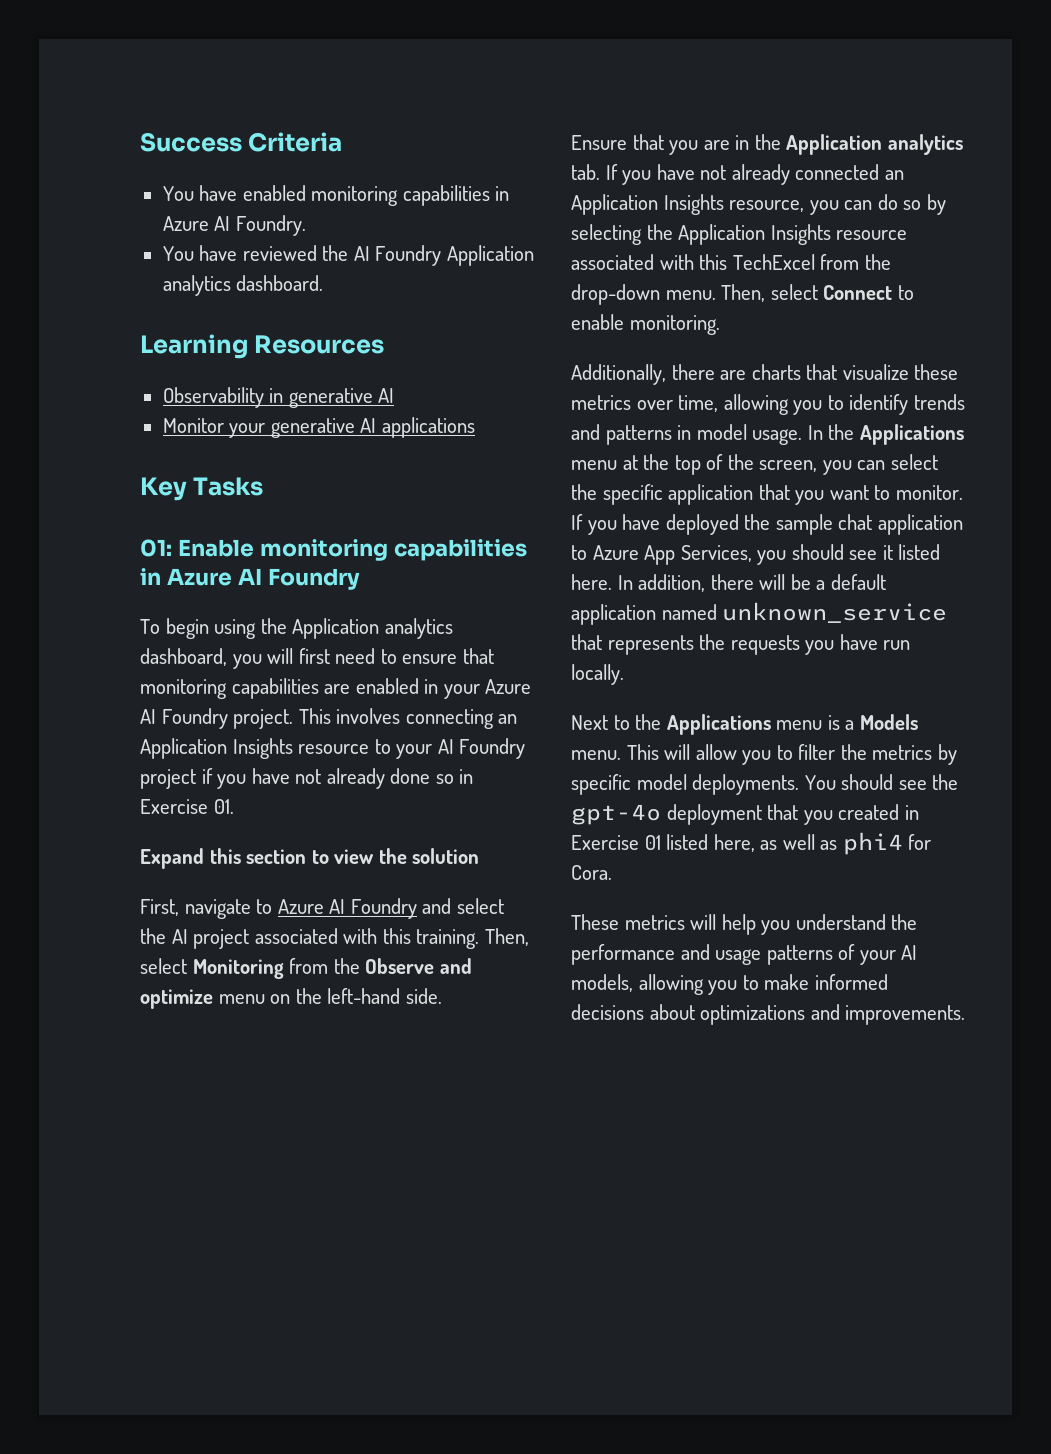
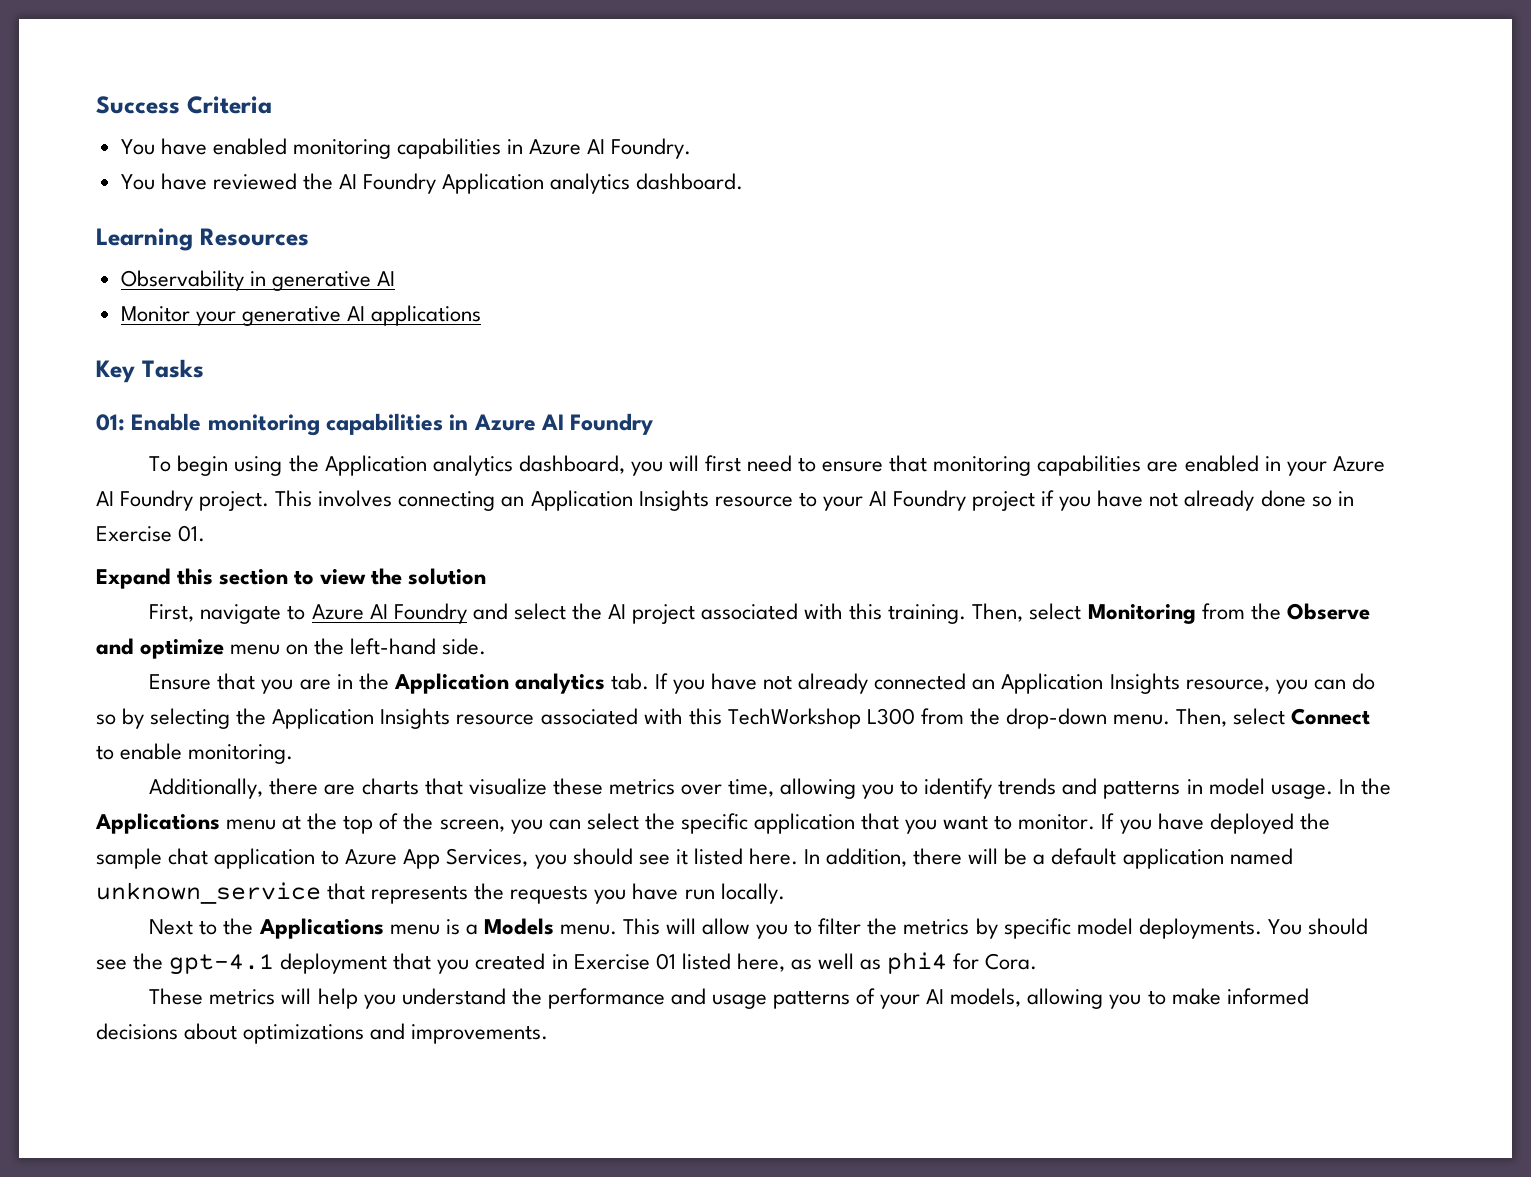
- Ensure that you are in the Application analytics tab. If you have not already connected an Application Insights resource, you can do so by selecting the Application Insights resource associated with this TechExcel from the drop-down menu.
+ Ensure that you are in the Application analytics tab. If you have not already connected an Application Insights resource, you can do so by selecting the Application Insights resource associated with this TechWorkshop L300 from the drop-down menu.
- You should see the gpt-4o deployment that you created in Exercise 01 listed here, as well as phi4 for Cora.
+ You should see the gpt-4.1 deployment that you created in Exercise 01 listed here, as well as phi4 for Cora.

